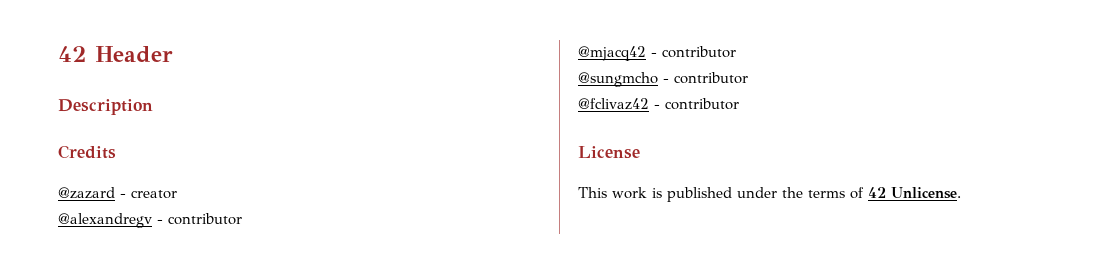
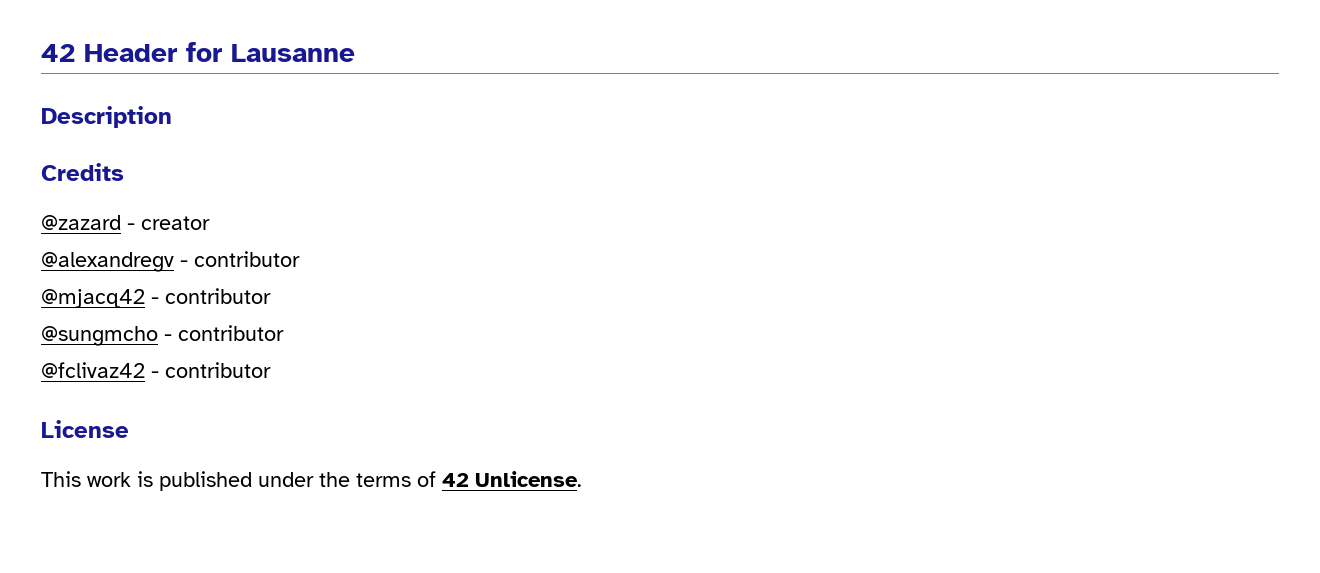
- 42 Header
+ 42 Header for Lausanne

